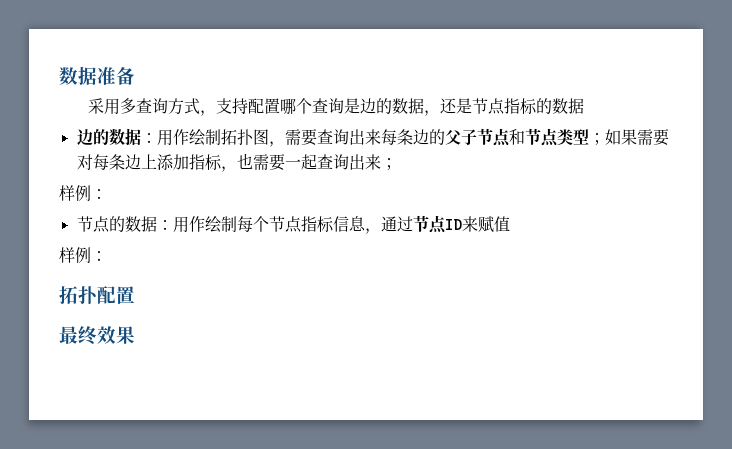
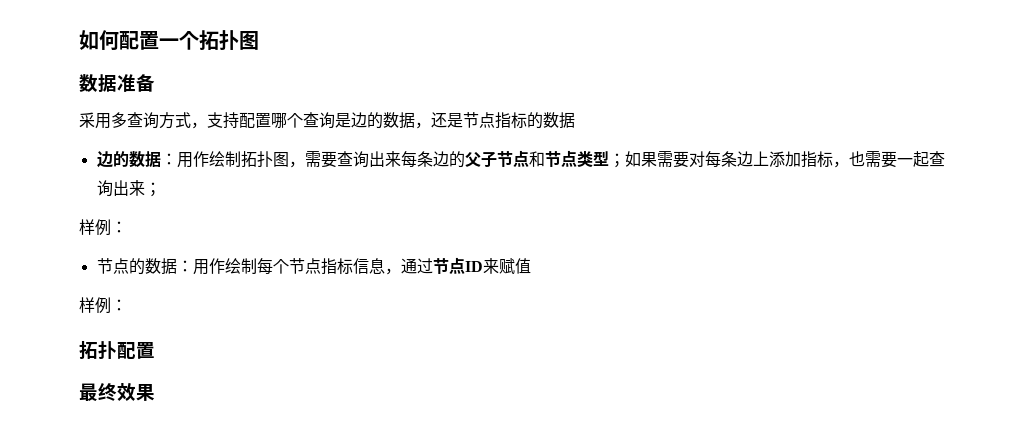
+ 如何配置一个拓扑图

